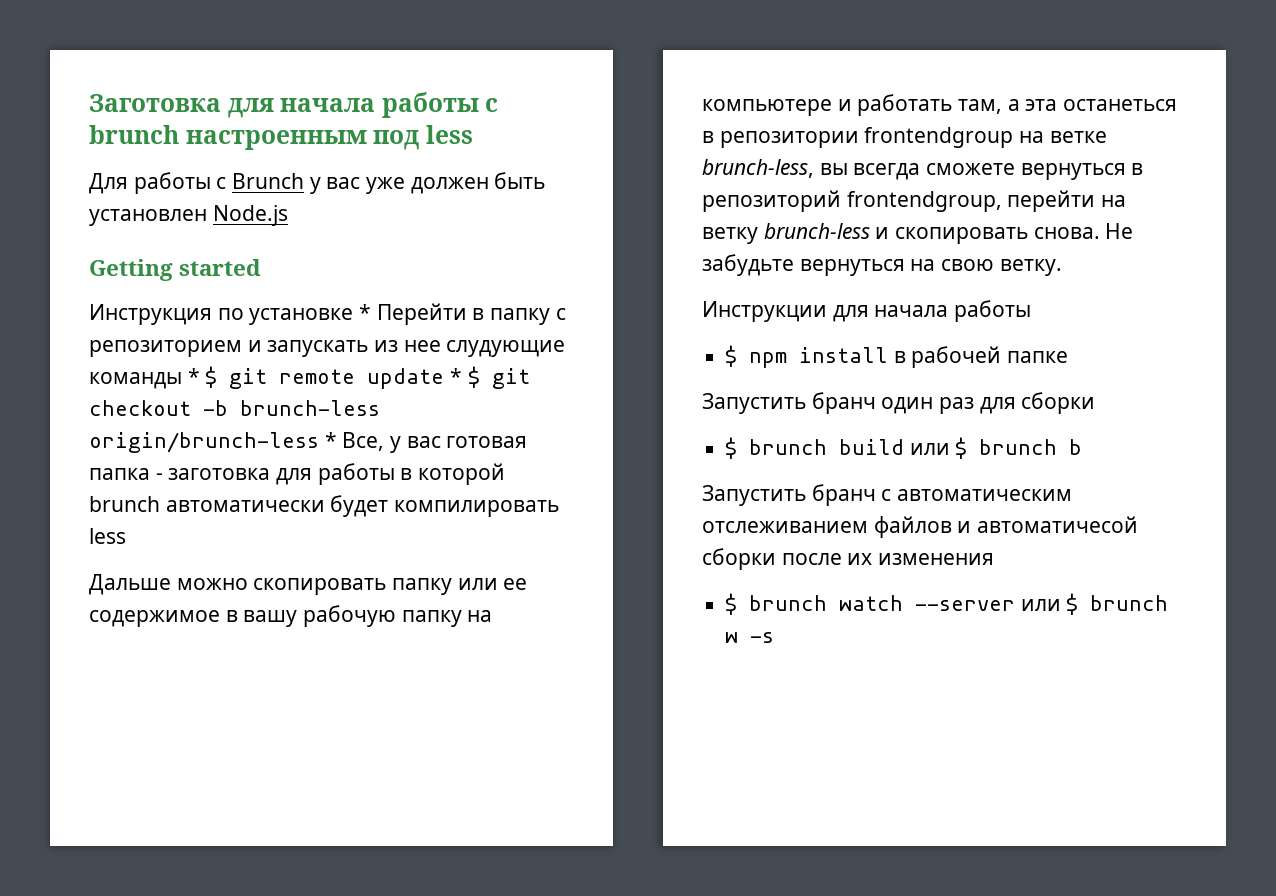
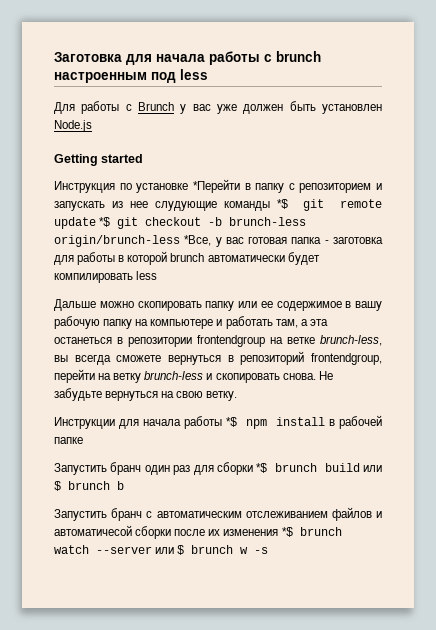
- Инструкция по установке * Перейти в папку с репозиторием и запускать из нее слудующие команды * $ git remote update * $ git checkout -b brunch-less origin/brunch-less * Все, у вас готовая папка - заготовка для работы в которой brunch автоматически будет компилировать less
+ Инструкция по установке *Перейти в папку с репозиторием и запускать из нее слудующие команды *$ git remote update *$ git checkout -b brunch-less origin/brunch-less *Все, у вас готовая папка - заготовка для работы в которой brunch автоматически будет компилировать less
- Инструкции для начала работы
- $ npm install в рабочей папке
+ Инструкции для начала работы *$ npm install в рабочей папке
- Запустить бранч один раз для сборки
- $ brunch build или $ brunch b
+ Запустить бранч один раз для сборки *$ brunch build или $ brunch b
- Запустить бранч с автоматическим отслеживанием файлов и автоматичесой сборки после их изменения
- $ brunch watch --server или $ brunch w -s
+ Запустить бранч с автоматическим отслеживанием файлов и автоматичесой сборки после их изменения *$ brunch watch --server или $ brunch w -s

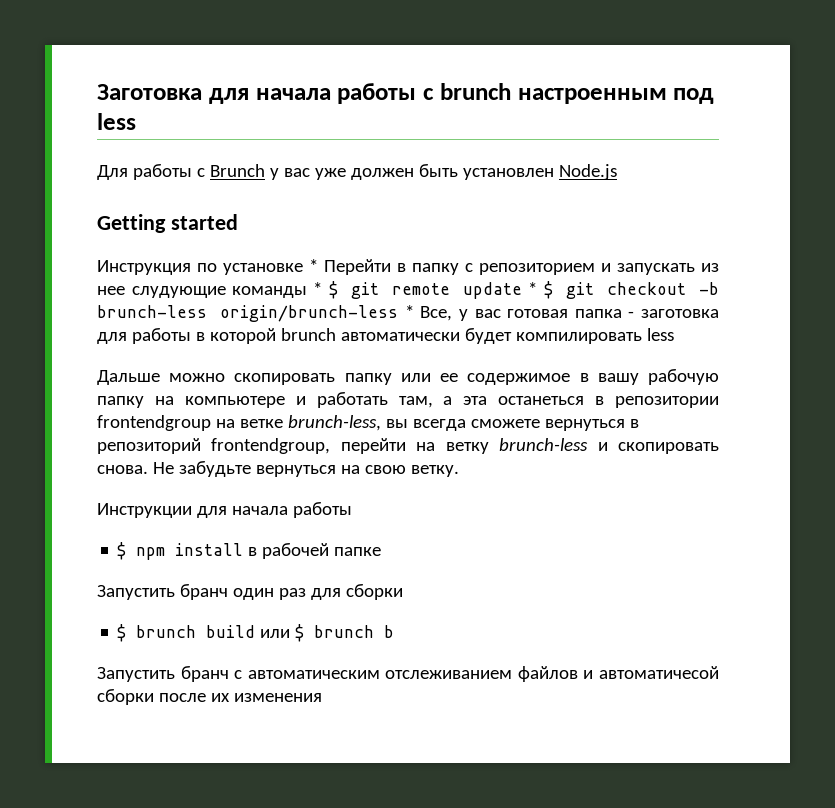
- Инструкция по установке *Перейти в папку с репозиторием и запускать из нее слудующие команды *$ git remote update *$ git checkout -b brunch-less origin/brunch-less *Все, у вас готовая папка - заготовка для работы в которой brunch автоматически будет компилировать less
+ Инструкция по установке * Перейти в папку с репозиторием и запускать из нее слудующие команды * $ git remote update * $ git checkout -b brunch-less origin/brunch-less * Все, у вас готовая папка - заготовка для работы в которой brunch автоматически будет компилировать less
- Инструкции для начала работы *$ npm install в рабочей папке
+ Инструкции для начала работы
+ $ npm install в рабочей папке
- Запустить бранч один раз для сборки *$ brunch build или $ brunch b
+ Запустить бранч один раз для сборки
+ $ brunch build или $ brunch b
- Запустить бранч с автоматическим отслеживанием файлов и автоматичесой сборки после их изменения *$ brunch watch --server или $ brunch w -s
+ Запустить бранч с автоматическим отслеживанием файлов и автоматичесой сборки после их изменения

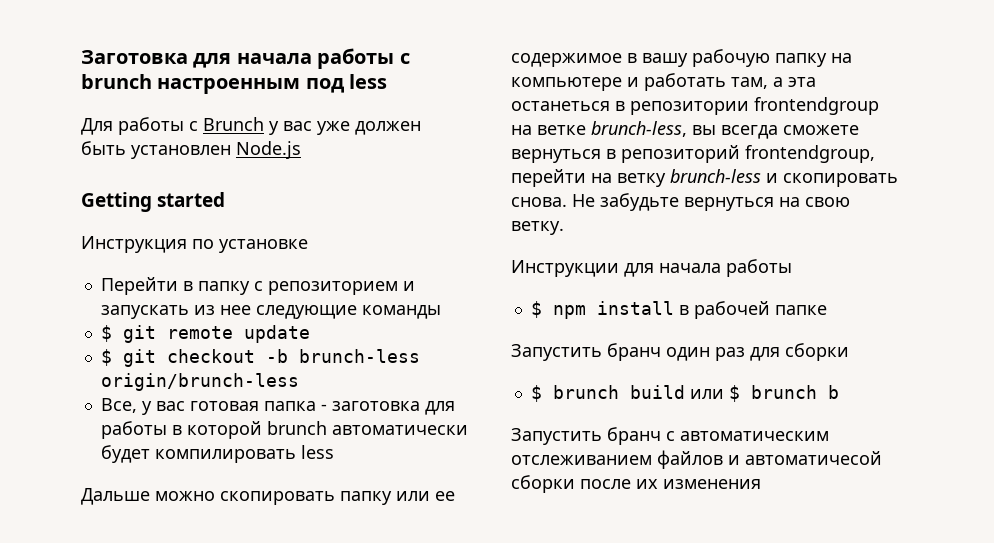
- Инструкция по установке * Перейти в папку с репозиторием и запускать из нее слудующие команды * $ git remote update * $ git checkout -b brunch-less origin/brunch-less * Все, у вас готовая папка - заготовка для работы в которой brunch автоматически будет компилировать less
+ Инструкция по установке
+ Перейти в папку с репозиторием и запускать из нее следующие команды
+ $ git remote update
+ $ git checkout -b brunch-less origin/brunch-less
+ Все, у вас готовая папка - заготовка для работы в которой brunch автоматически будет компилировать less

